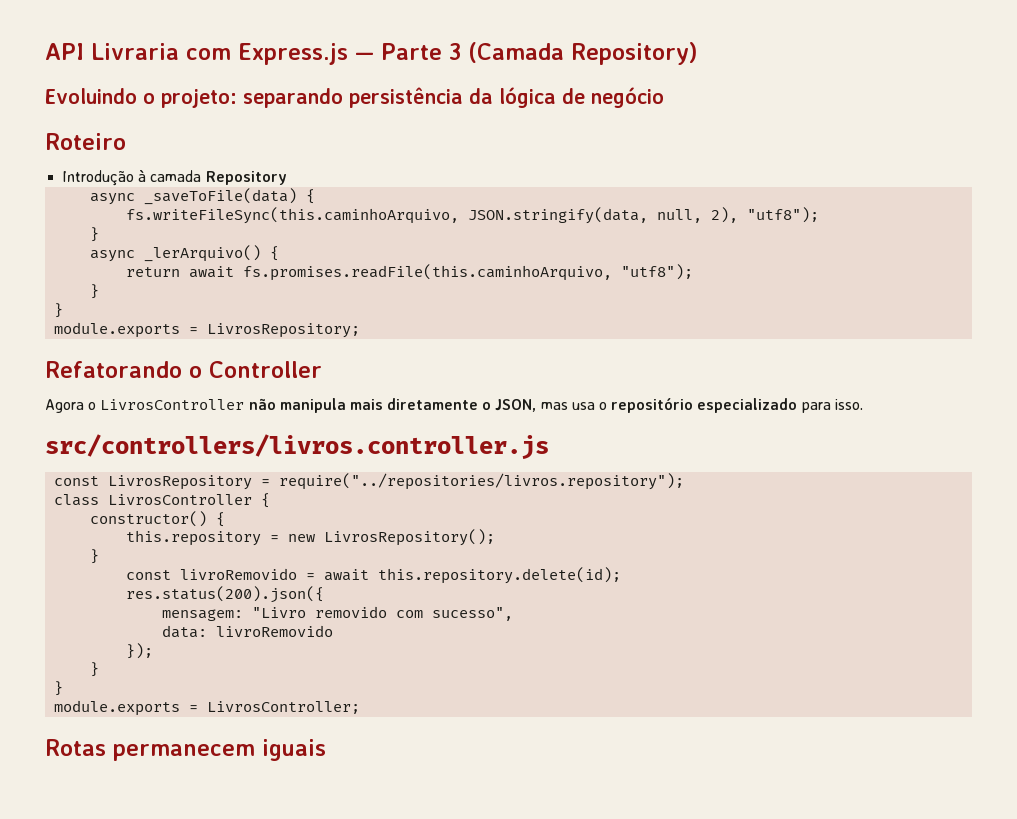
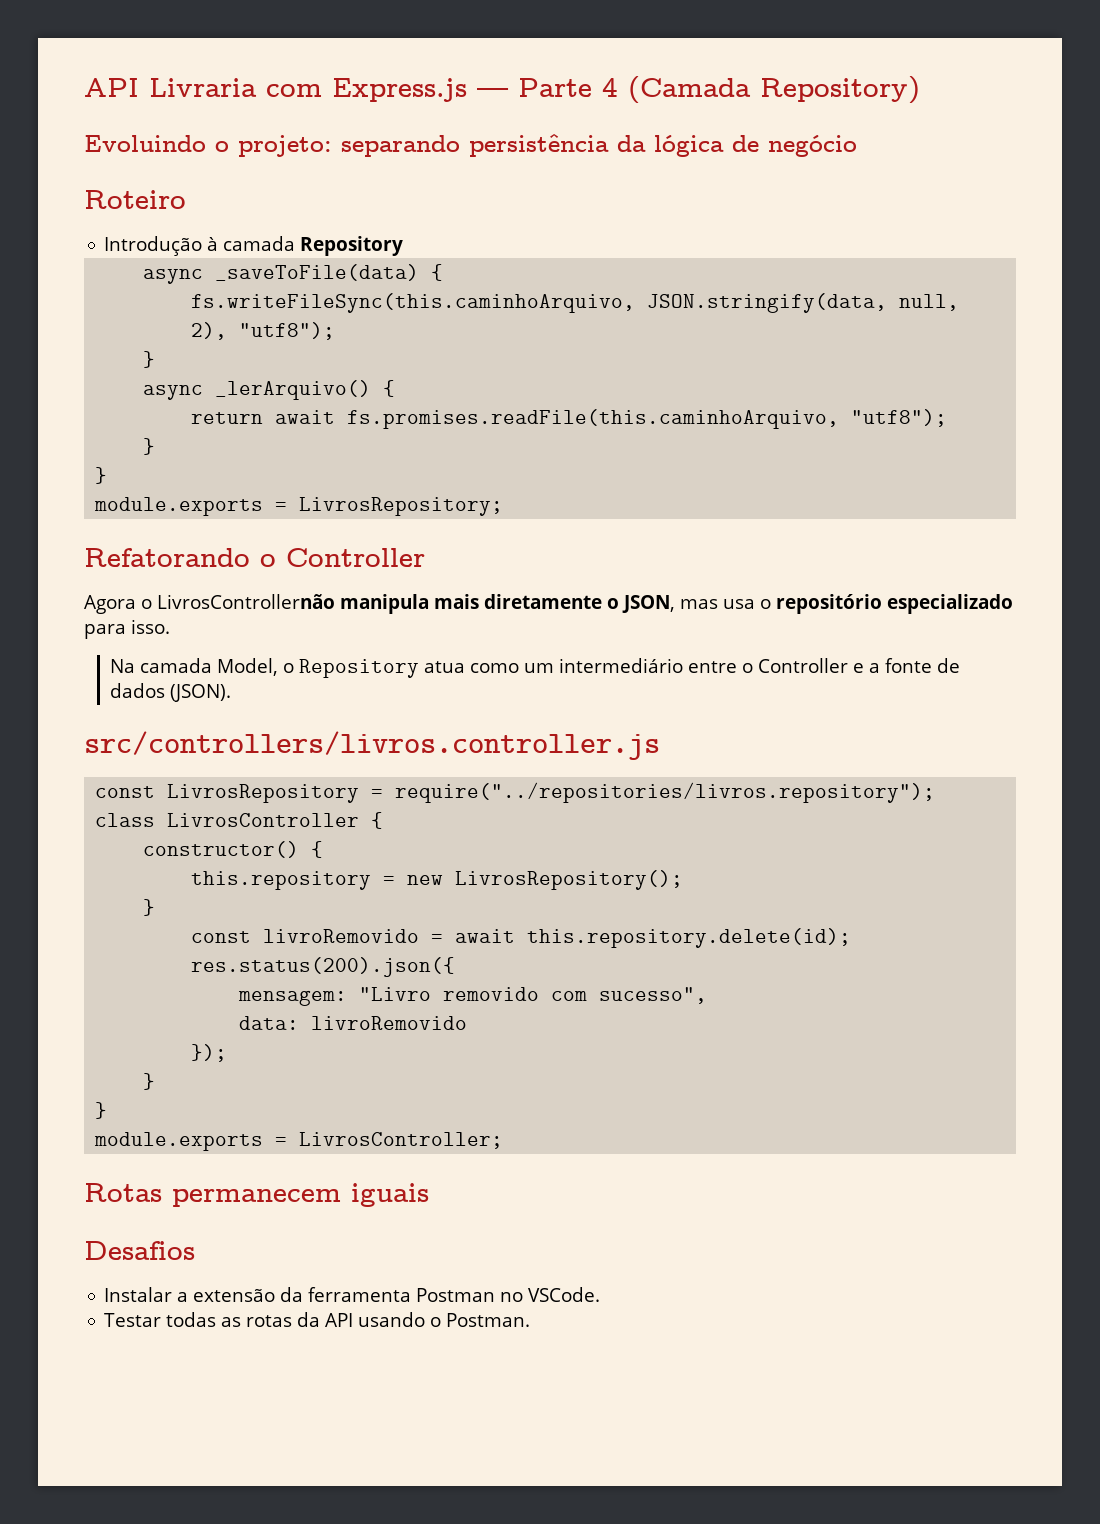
- API Livraria com Express.js — Parte 3 (Camada Repository)
+ API Livraria com Express.js — Parte 4 (Camada Repository)
- Agora o LivrosController não manipula mais diretamente o JSON, mas usa o repositório especializado para isso.
+ Agora o LivrosControllernão manipula mais diretamente o JSON, mas usa o repositório especializado para isso.
+ Na camada Model, o Repository atua como um intermediário entre o Controller e a fonte de dados (JSON).
+ Desafios
+ Instalar a extensão da ferramenta Postman no VSCode.
+ Testar todas as rotas da API usando o Postman.

